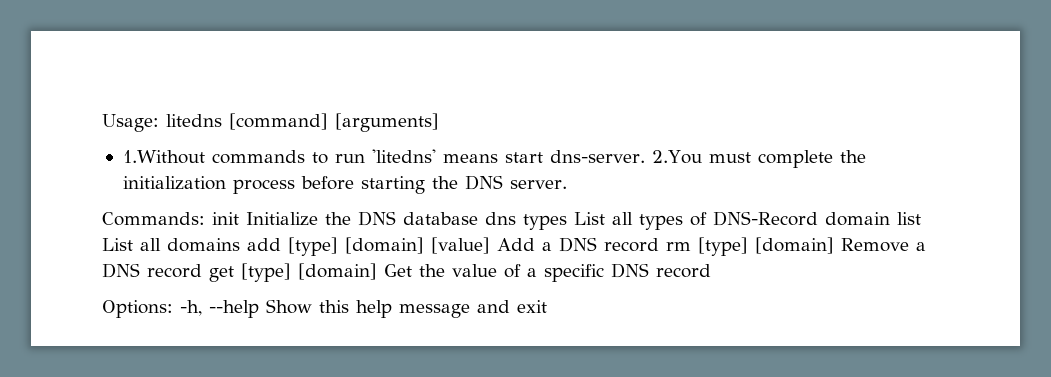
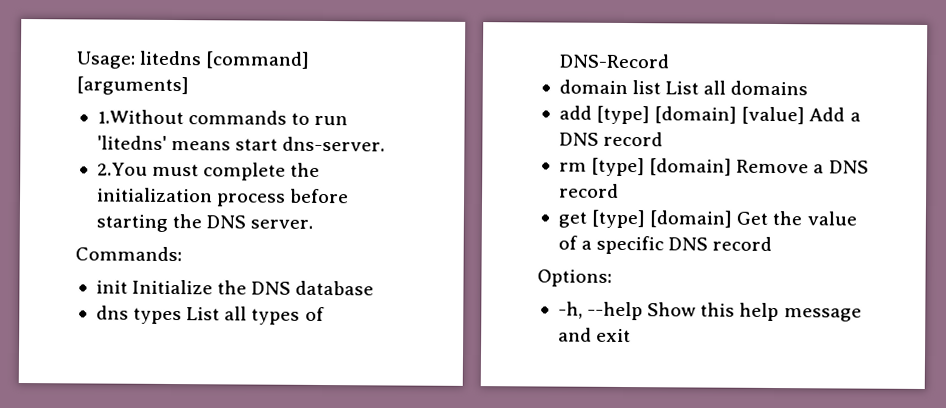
- 1.Without commands to run 'litedns' means start dns-server. 2.You must complete the initialization process before starting the DNS server.
+ 1.Without commands to run 'litedns' means start dns-server.
+ 2.You must complete the initialization process before starting the DNS server.
- Commands: init Initialize the DNS database dns types List all types of DNS-Record domain list List all domains add [type] [domain] [value] Add a DNS record rm [type] [domain] Remove a DNS record get [type] [domain] Get the value of a specific DNS record
+ Commands:
+ init Initialize the DNS database
+ dns types List all types of DNS-Record
+ domain list List all domains
+ add [type] [domain] [value] Add a DNS record
+ rm [type] [domain] Remove a DNS record
+ get [type] [domain] Get the value of a specific DNS record
- Options: -h, --help Show this help message and exit
+ Options:
+ -h, --help Show this help message and exit

